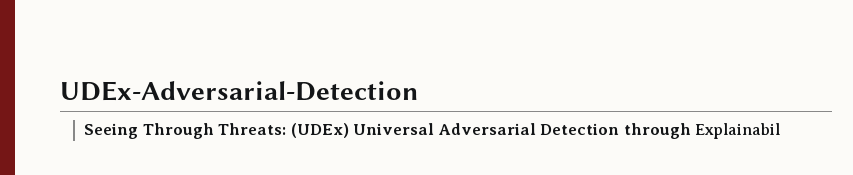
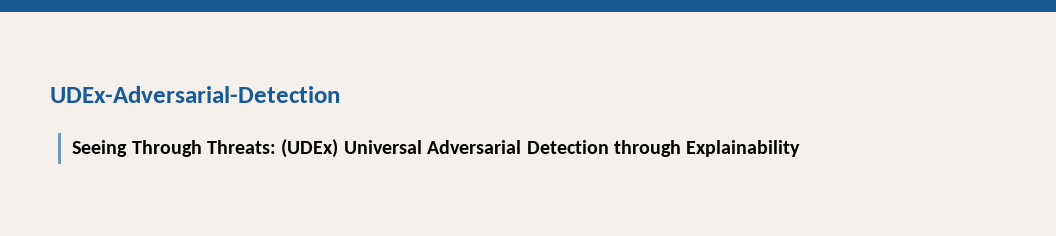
- Seeing Through Threats: (UDEx) Universal Adversarial Detection through Explainabil
+ Seeing Through Threats: (UDEx) Universal Adversarial Detection through Explainability

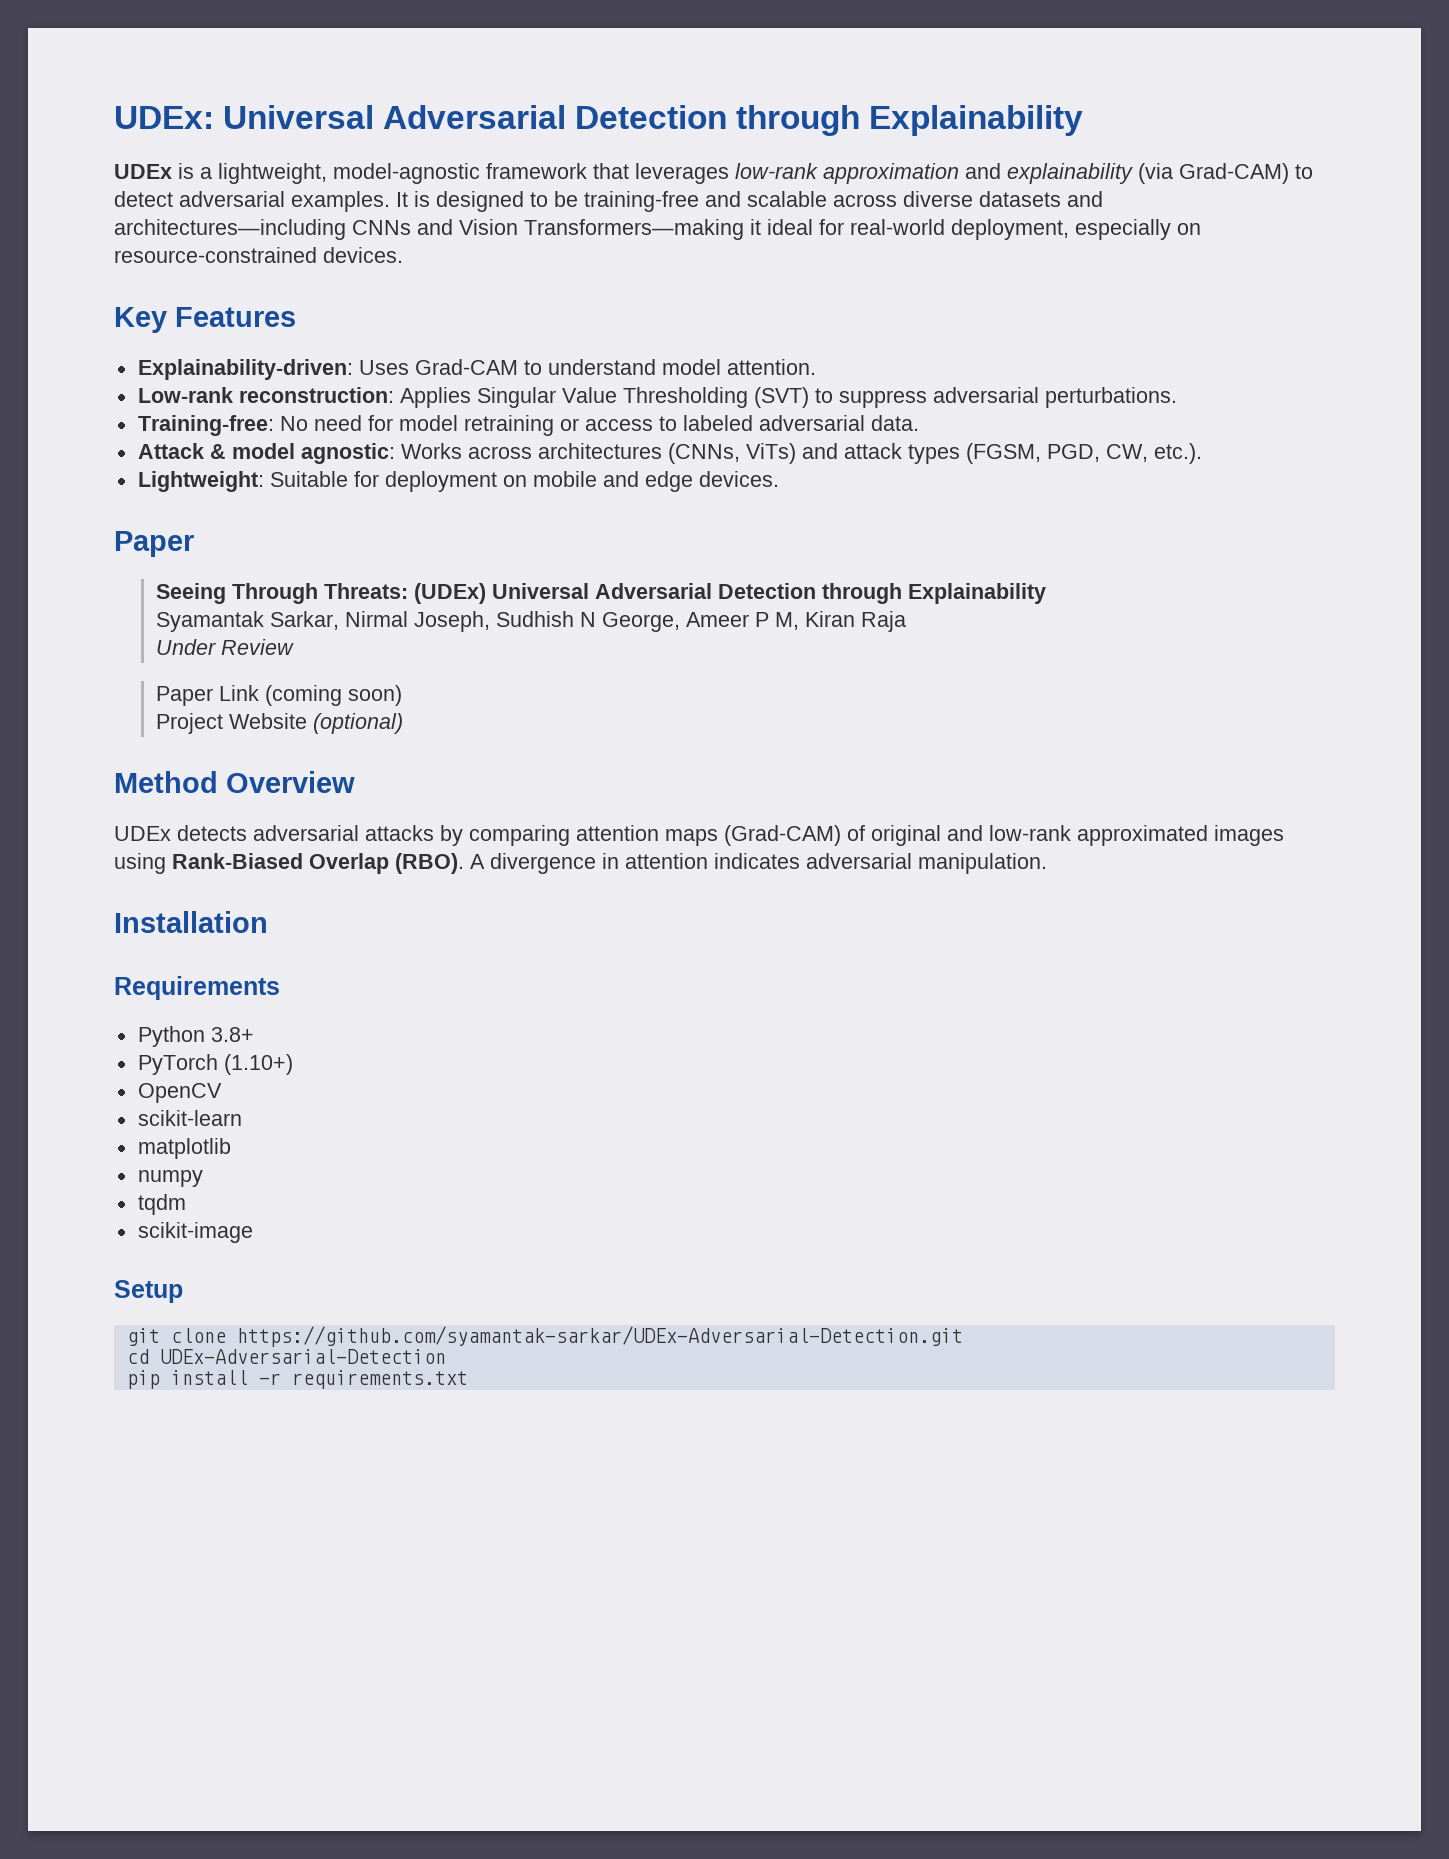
- UDEx-Adversarial-Detection
+ UDEx: Universal Adversarial Detection through Explainability
+ UDEx is a lightweight, model-agnostic framework that leverages low-rank approximation and explainability (via Grad-CAM) to detect adversarial examples. It is designed to be training-free and scalable across diverse datasets and architectures—including CNNs and Vision Transformers—making it ideal for real-world deployment, especially on resource-constrained devices.
+ Key Features
+ Explainability-driven: Uses Grad-CAM to understand model attention.
+ Low-rank reconstruction: Applies Singular Value Thresholding (SVT) to suppress adversarial perturbations.
+ Training-free: No need for model retraining or access to labeled adversarial data.
+ Attack & model agnostic: Works across architectures (CNNs, ViTs) and attack types (FGSM, PGD, CW, etc.).
+ Lightweight: Suitable for deployment on mobile and edge devices.
+ Paper
+ Syamantak Sarkar, Nirmal Joseph, Sudhish N George, Ameer P M, Kiran Raja
+ Under Review
+ Paper Link (coming soon)
+ Project Website (optional)
+ Method Overview
+ UDEx detects adversarial attacks by comparing attention maps (Grad-CAM) of original and low-rank approximated images using Rank-Biased Overlap (RBO). A divergence in attention indicates adversarial manipulation.
+ Installation
+ Requirements
+ Python 3.8+
+ PyTorch (1.10+)
+ OpenCV
+ scikit-learn
+ matplotlib
+ numpy
+ tqdm
+ scikit-image
+ Setup
+ git clone https://github.com/syamantak-sarkar/UDEx-Adversarial-Detection.git
+ cd UDEx-Adversarial-Detection
+ pip install -r requirements.txt

